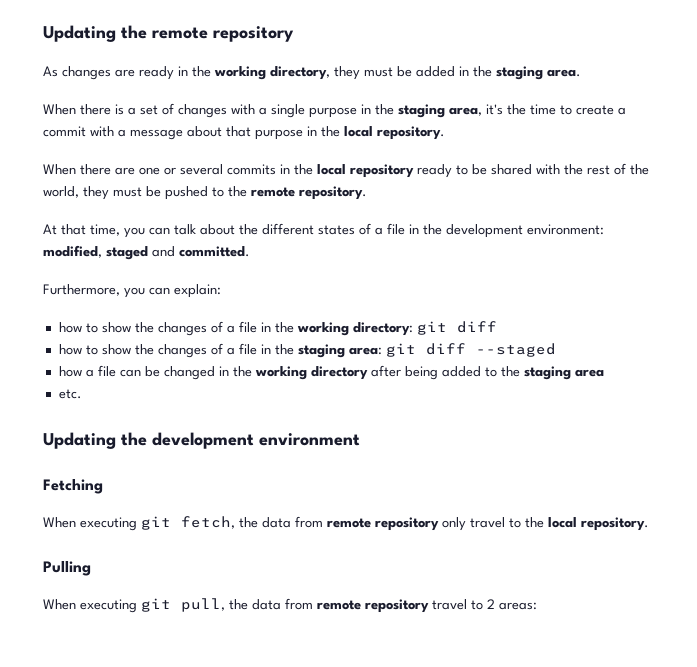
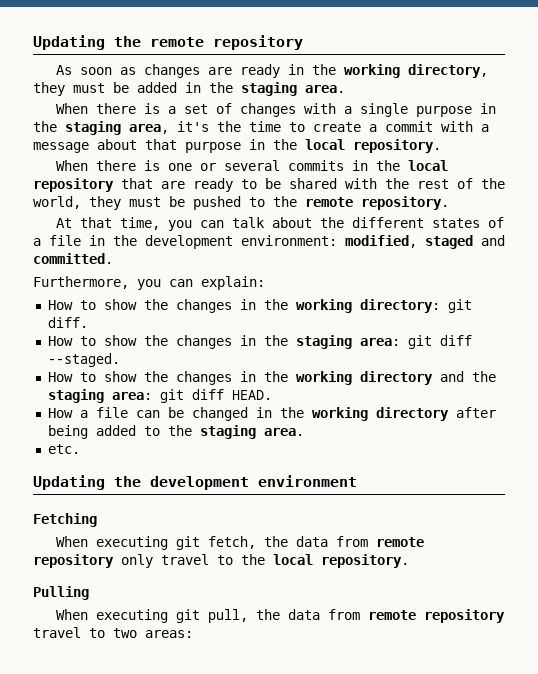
- As changes are ready in the working directory, they must be added in the staging area.
+ As soon as changes are ready in the working directory, they must be added in the staging area.
- When there are one or several commits in the local repository ready to be shared with the rest of the world, they must be pushed to the remote repository.
+ When there is one or several commits in the local repository that are ready to be shared with the rest of the world, they must be pushed to the remote repository.
- how to show the changes of a file in the working directory: git diff
- how to show the changes of a file in the staging area: git diff --staged
- how a file can be changed in the working directory after being added to the staging area
+ How to show the changes in the working directory: git diff.
+ How to show the changes in the staging area: git diff --staged.
+ How to show the changes in the working directory and the staging area: git diff HEAD.
+ How a file can be changed in the working directory after being added to the staging area.
- When executing git pull, the data from remote repository travel to 2 areas:
+ When executing git pull, the data from remote repository travel to two areas:

